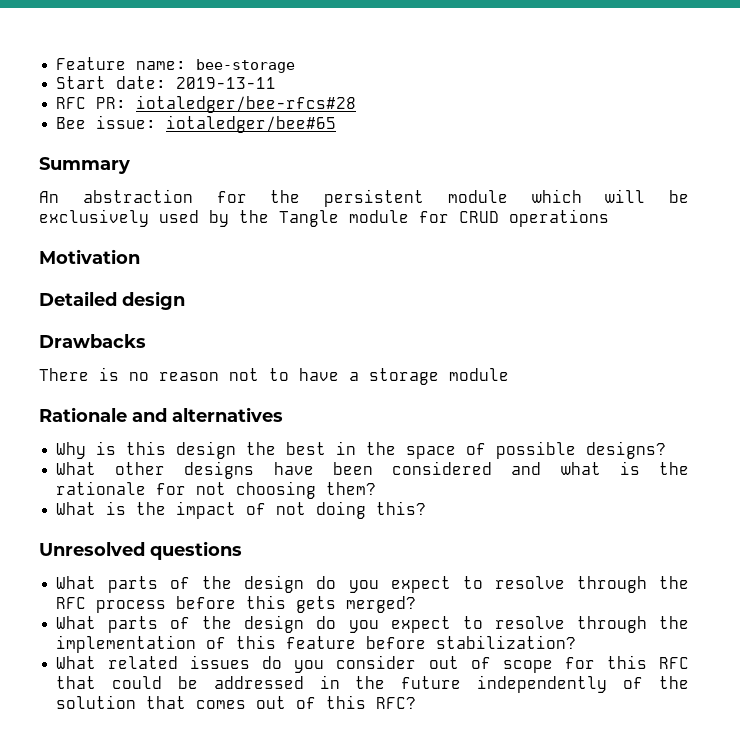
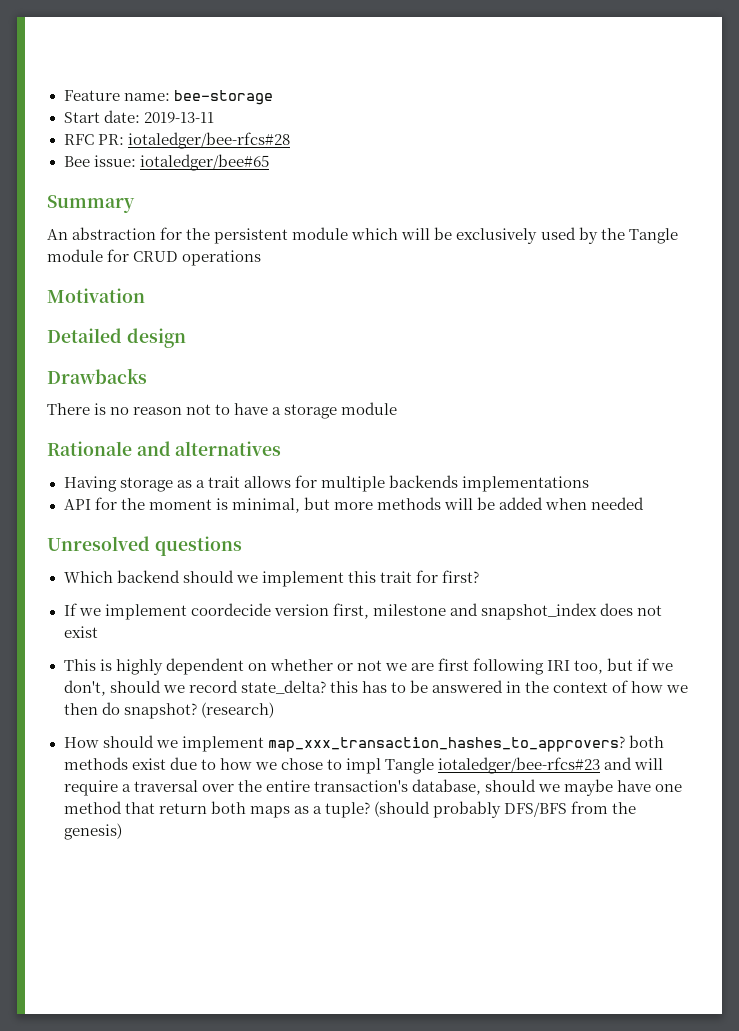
- Why is this design the best in the space of possible designs?
- What other designs have been considered and what is the rationale for not choosing them?
- What is the impact of not doing this?
+ Having storage as a trait allows for multiple backends implementations
+ API for the moment is minimal, but more methods will be added when needed
  Unresolved questions
- What parts of the design do you expect to resolve through the RFC process before this gets merged?
- What parts of the design do you expect to resolve through the implementation of this feature before stabilization?
- What related issues do you consider out of scope for this RFC that could be addressed in the future independently of the solution that comes out of this RFC?
+ Which backend should we implement this trait for first?
+ If we implement coordecide version first, milestone and snapshot_index does not exist
+ This is highly dependent on whether or not we are first following IRI too, but if we don't, should we record state_delta? this has to be answered in the context of how we then do snapshot? (research)
+ How should we implement map_xxx_transaction_hashes_to_approvers? both methods exist due to how we chose to impl Tangle iotaledger/bee-rfcs#23 and will require a traversal over the entire transaction's database, should we maybe have one method that return both maps as a tuple? (should probably DFS/BFS from the genesis)

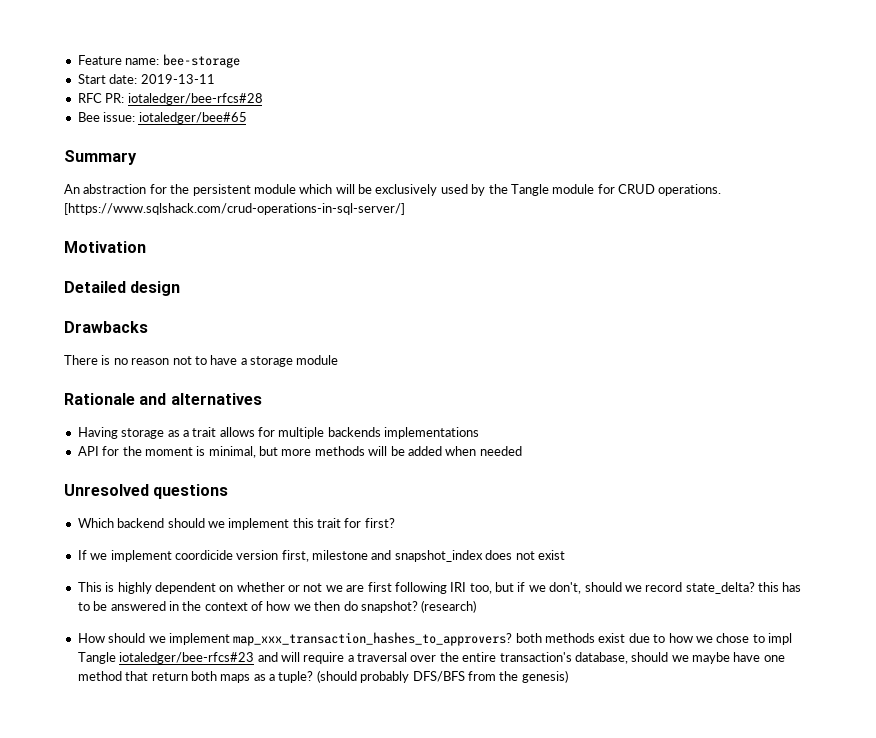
- An abstraction for the persistent module which will be exclusively used by the Tangle module for CRUD operations
+ An abstraction for the persistent module which will be exclusively used by the Tangle module for CRUD operations. [https://www.sqlshack.com/crud-operations-in-sql-server/]
- If we implement coordecide version first, milestone and snapshot_index does not exist
+ If we implement coordicide version first, milestone and snapshot_index does not exist

